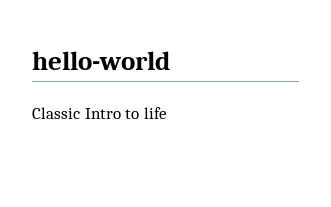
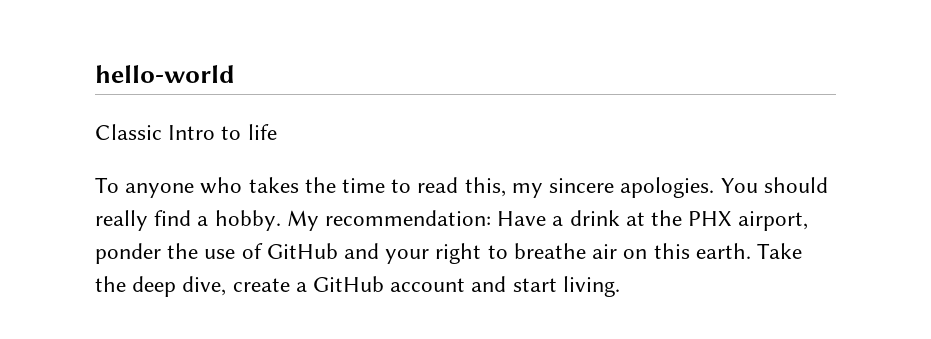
+ To anyone who takes the time to read this, my sincere apologies. You should really find a hobby. My recommendation: Have a drink at the PHX airport, ponder the use of GitHub and your right to breathe air on this earth. Take the deep dive, create a GitHub account and start living.

